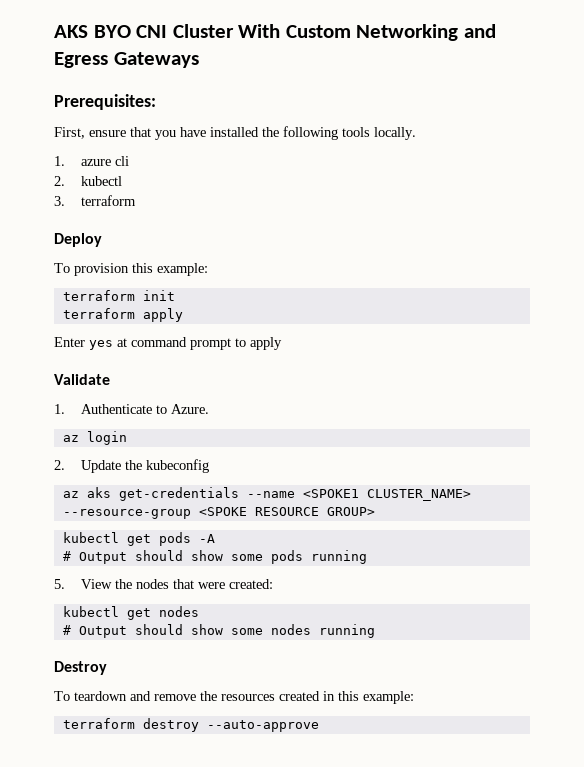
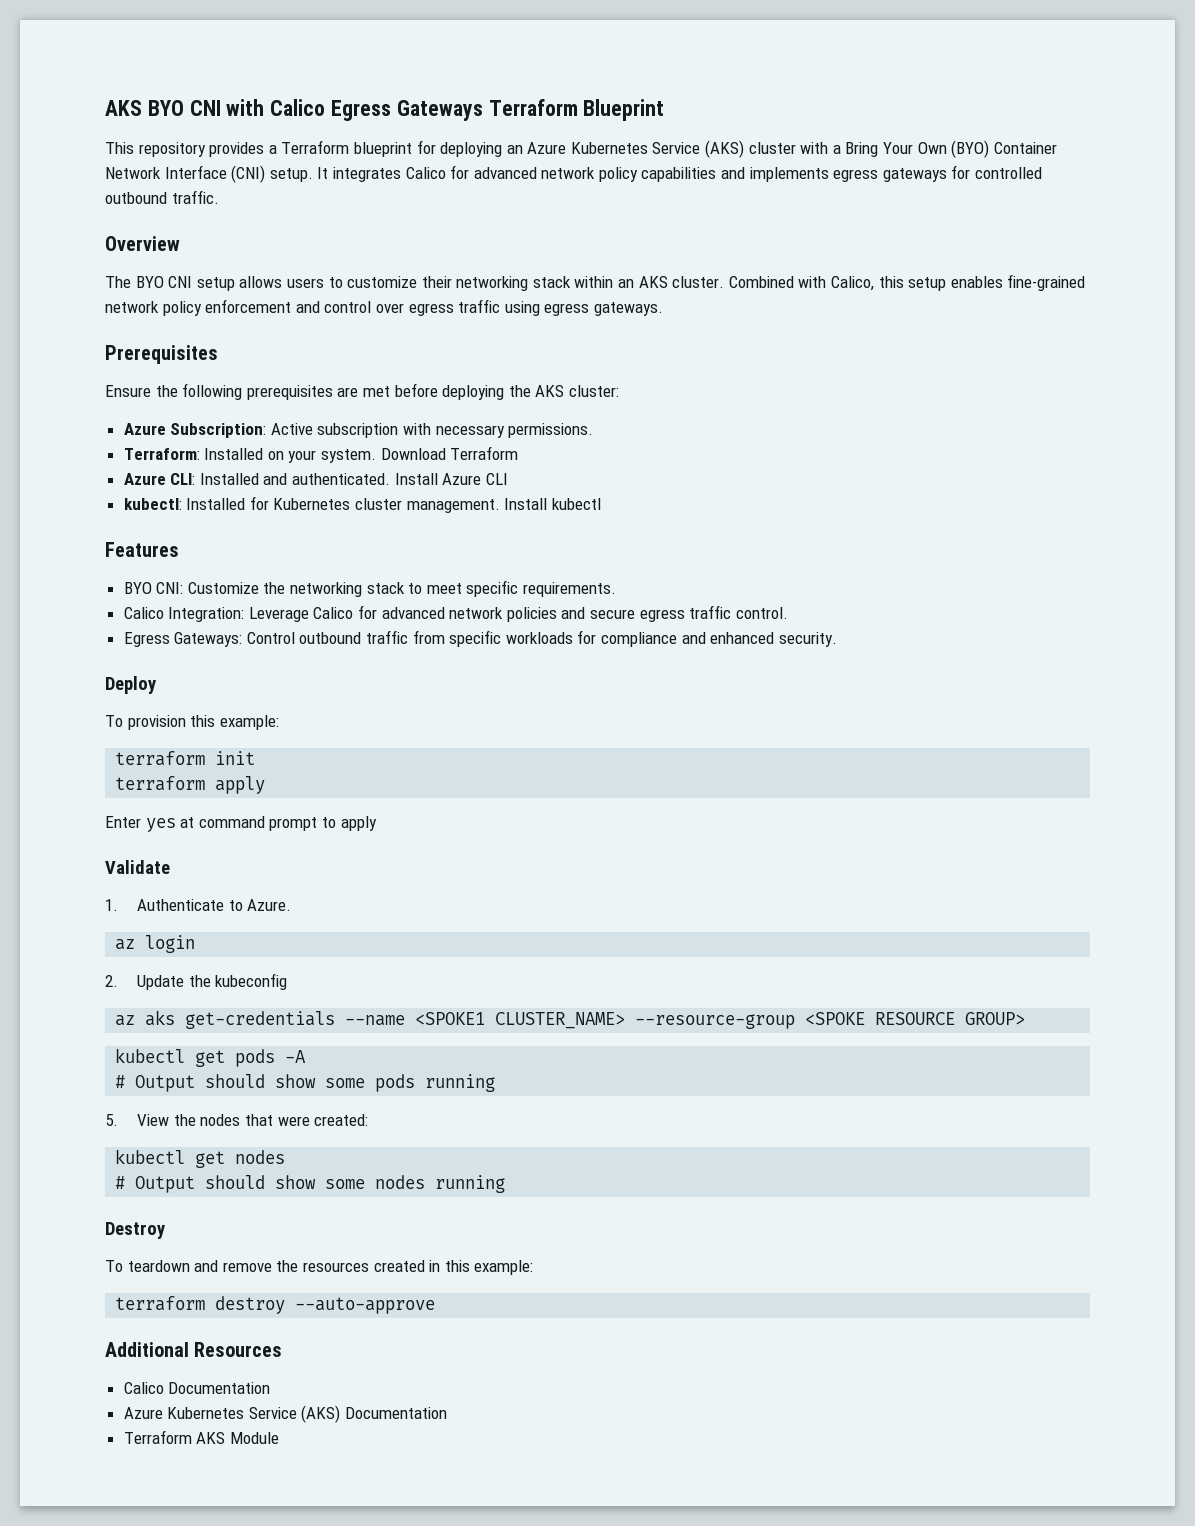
- AKS BYO CNI Cluster With Custom Networking and Egress Gateways
- Prerequisites:
- First, ensure that you have installed the following tools locally.
- 1. azure cli
- 2. kubectl
- 3. terraform
+ AKS BYO CNI with Calico Egress Gateways Terraform Blueprint
+ This repository provides a Terraform blueprint for deploying an Azure Kubernetes Service (AKS) cluster with a Bring Your Own (BYO) Container Network Interface (CNI) setup. It integrates Calico for advanced network policy capabilities and implements egress gateways for controlled outbound traffic.
+ Overview
+ The BYO CNI setup allows users to customize their networking stack within an AKS cluster. Combined with Calico, this setup enables fine-grained network policy enforcement and control over egress traffic using egress gateways.
+ Prerequisites
+ Ensure the following prerequisites are met before deploying the AKS cluster:
+ Azure Subscription: Active subscription with necessary permissions.
+ Terraform: Installed on your system. Download Terraform
+ Azure CLI: Installed and authenticated. Install Azure CLI
+ kubectl: Installed for Kubernetes cluster management. Install kubectl
+ Features
+ BYO CNI: Customize the networking stack to meet specific requirements.
+ Calico Integration: Leverage Calico for advanced network policies and secure egress traffic control.
+ Egress Gateways: Control outbound traffic from specific workloads for compliance and enhanced security.
+ Additional Resources
+ Calico Documentation
+ Azure Kubernetes Service (AKS) Documentation
+ Terraform AKS Module

